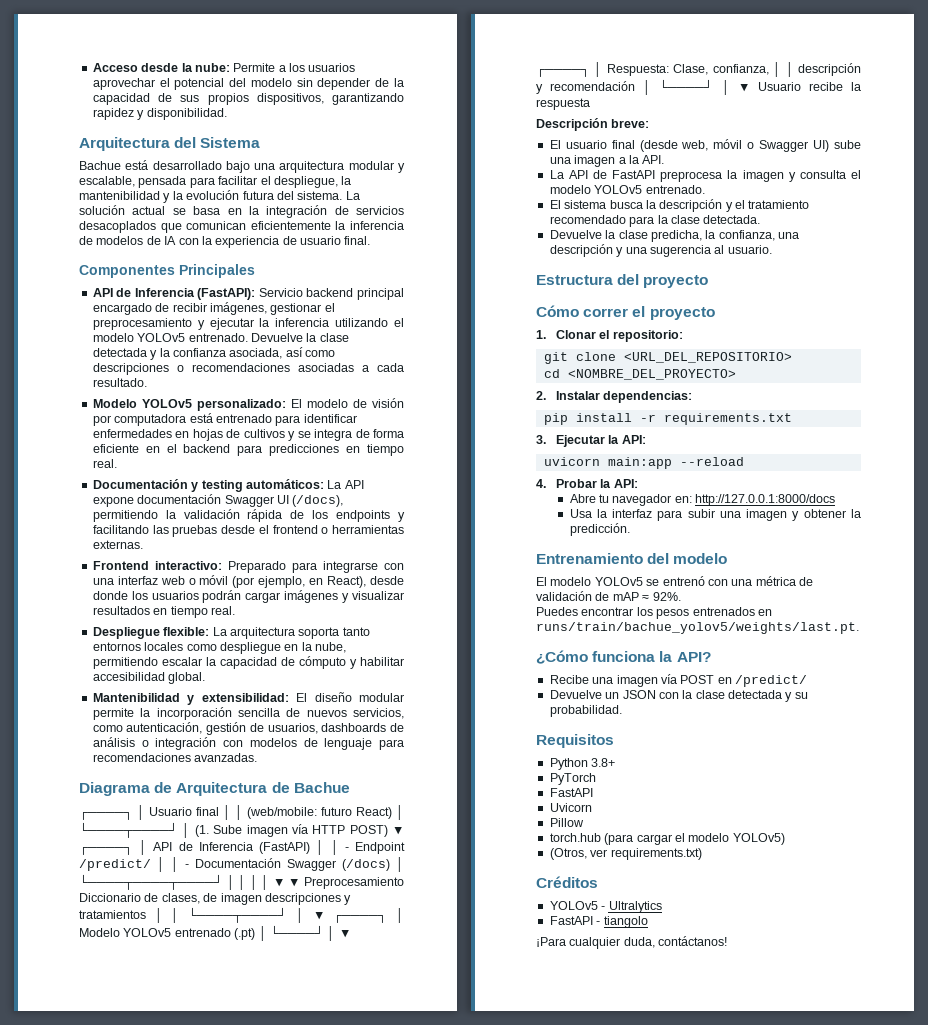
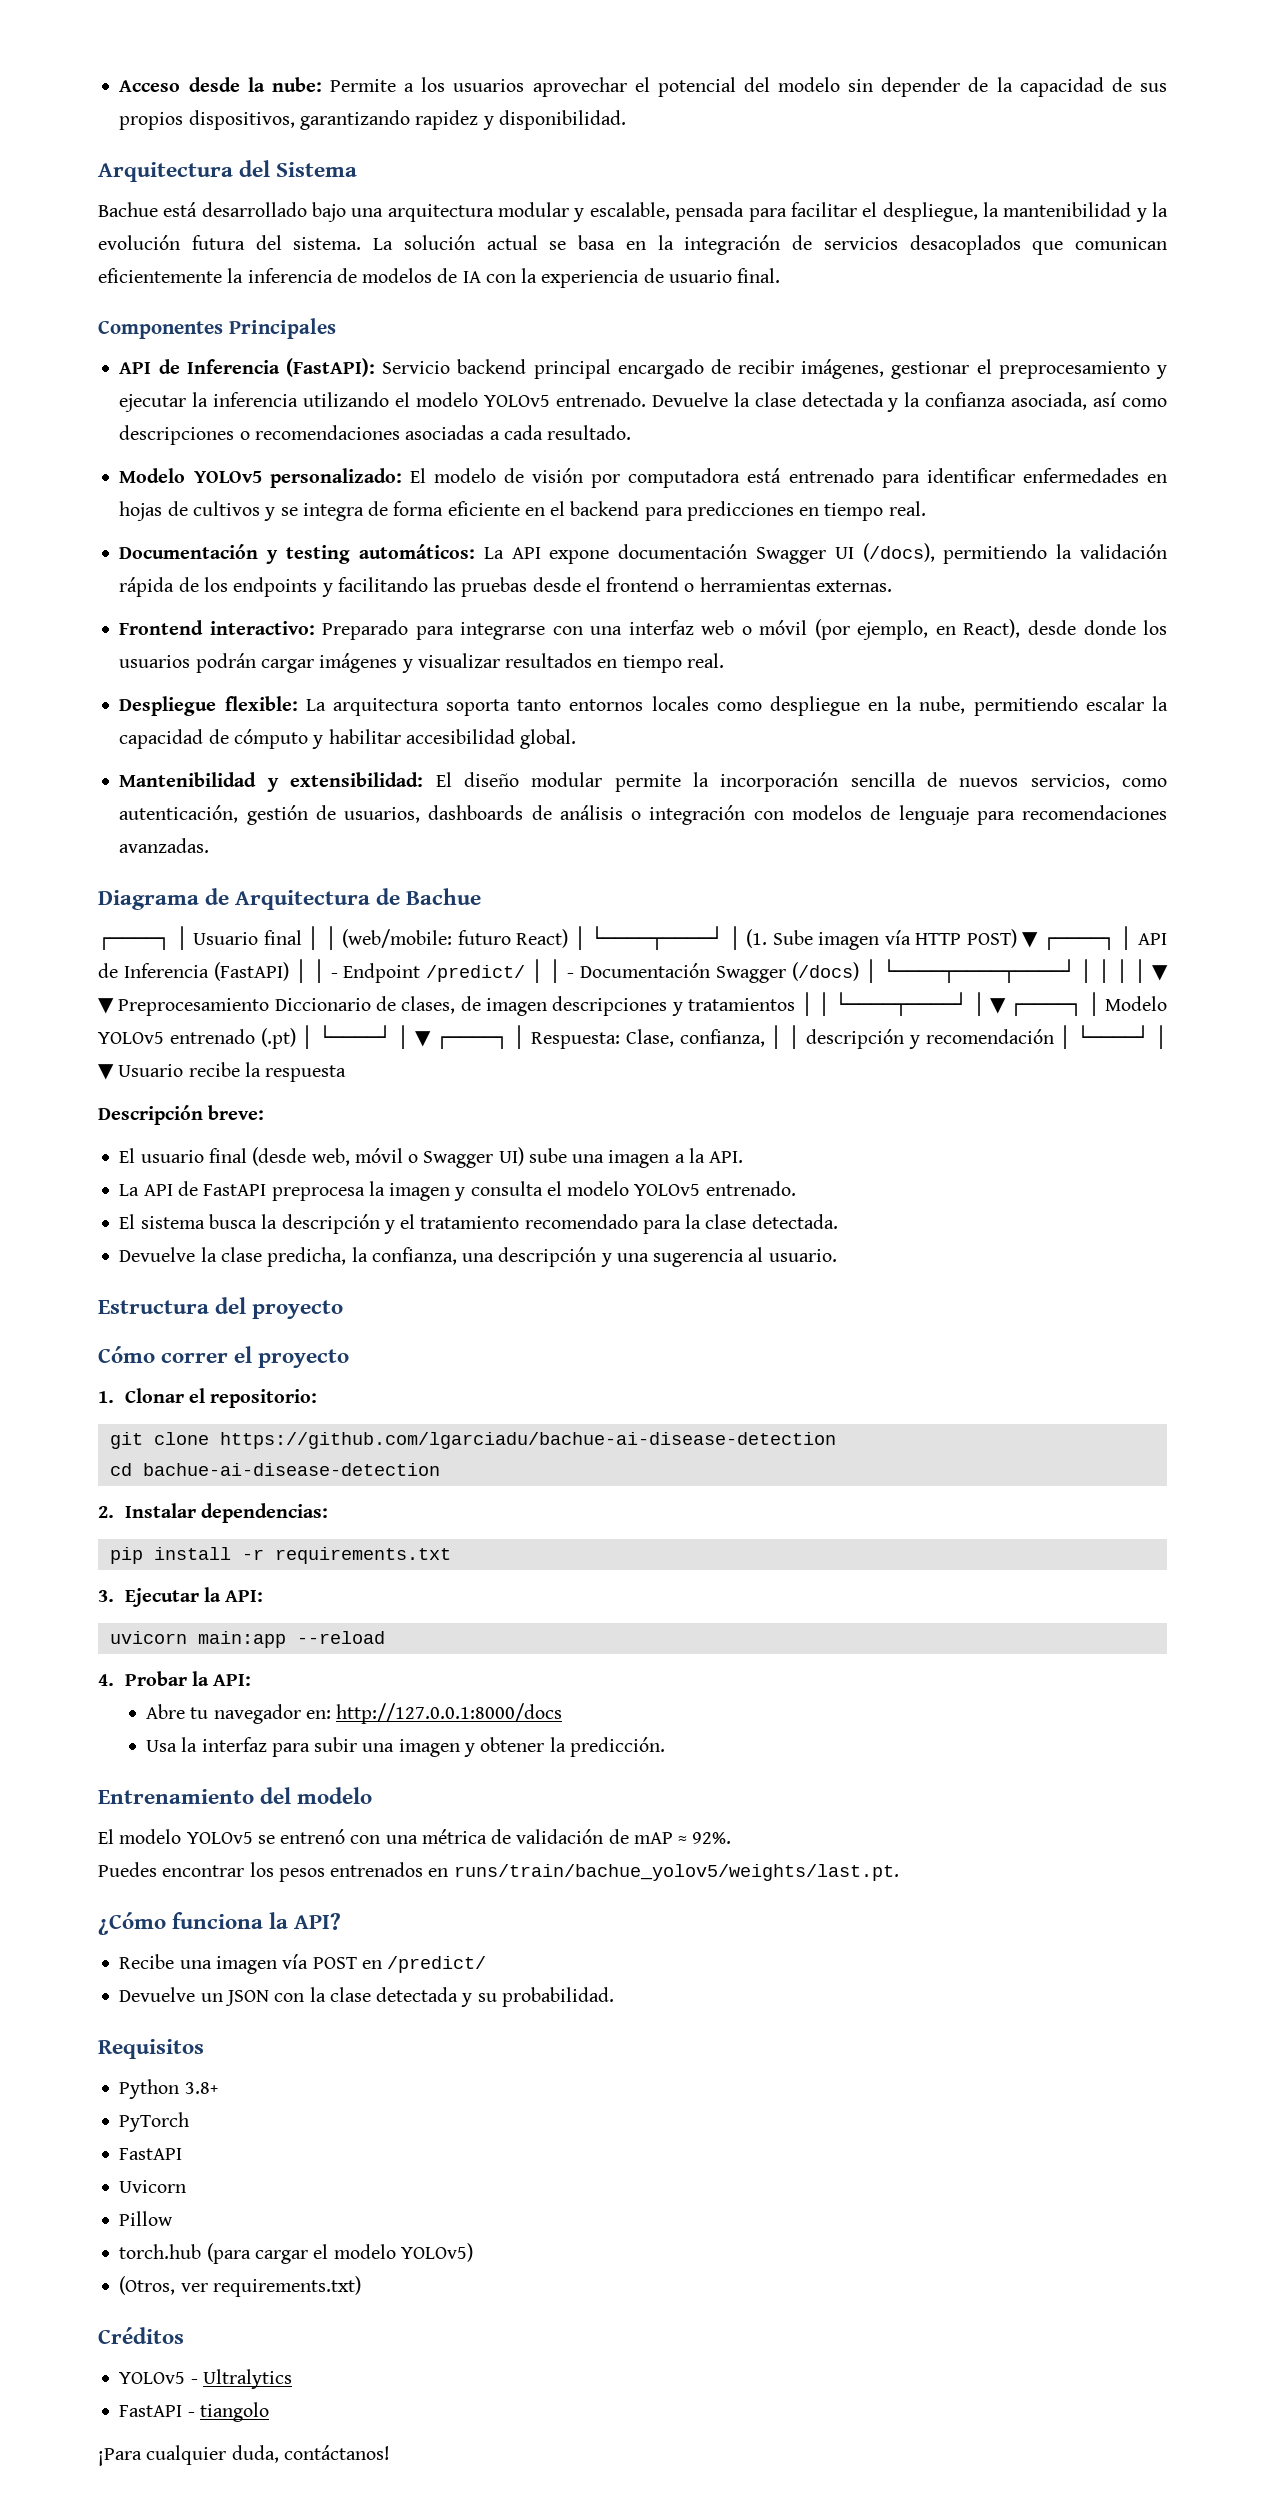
- git clone <URL_DEL_REPOSITORIO>
+ git clone https://github.com/lgarciadu/bachue-ai-disease-detection
- cd <NOMBRE_DEL_PROYECTO>
+ cd bachue-ai-disease-detection

